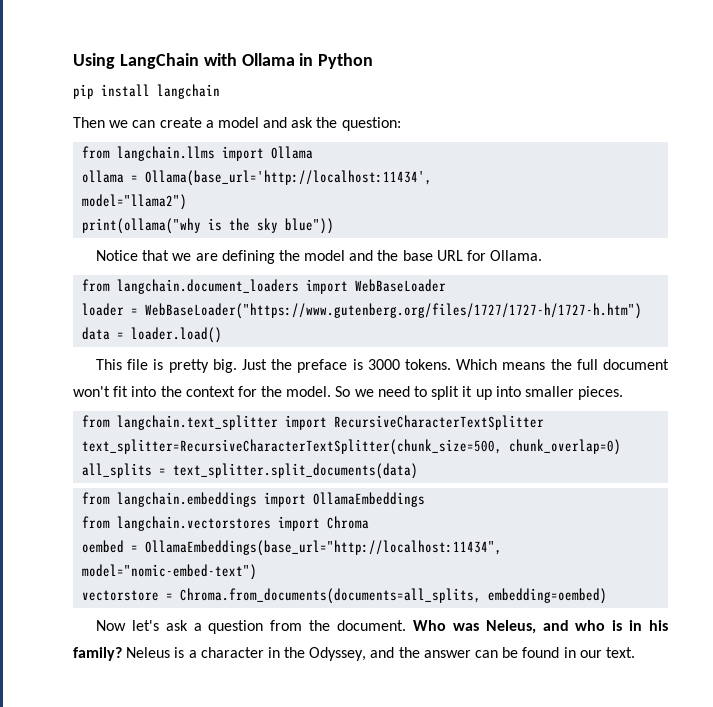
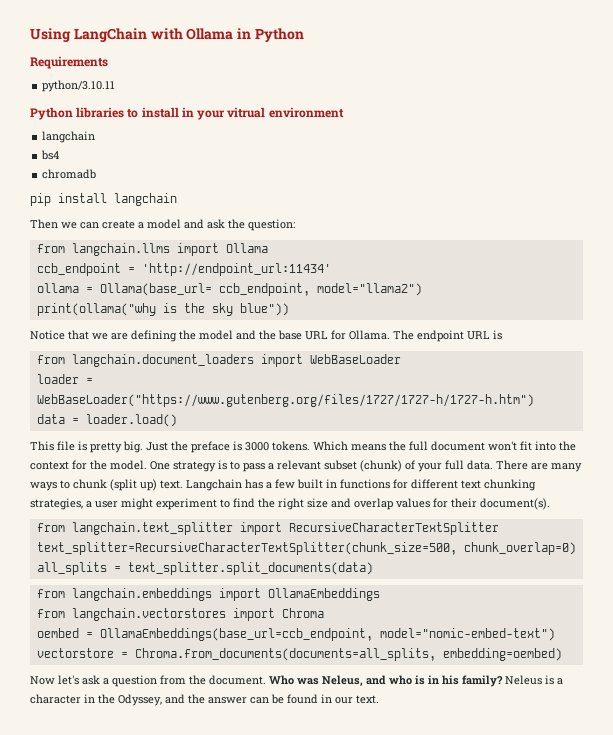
+ Requirements
+ python/3.10.11
+ Python libraries to install in your vitrual environment
+ langchain
+ bs4
+ chromadb
+ ccb_endpoint = 'http://endpoint_url:11434'
- ollama = Ollama(base_url='http://localhost:11434',
- model="llama2")
+ ollama = Ollama(base_url= ccb_endpoint, model="llama2")
+ The endpoint URL is
- So we need to split it up into smaller pieces.
+ One strategy is to pass a relevant subset (chunk) of your full data. There are many ways to chunk (split up) text. Langchain has a few built in functions for different text chunking strategies, a user might experiment to find the right size and overlap values for their document(s).
- oembed = OllamaEmbeddings(base_url="http://localhost:11434", model="nomic-embed-text")
+ oembed = OllamaEmbeddings(base_url=ccb_endpoint, model="nomic-embed-text")

